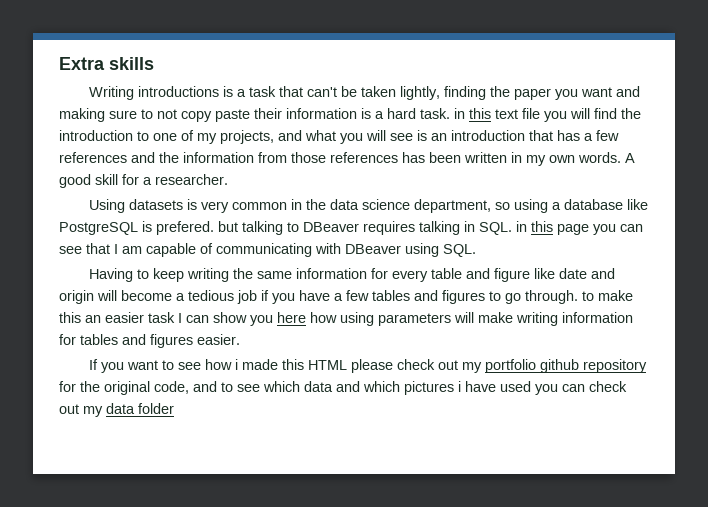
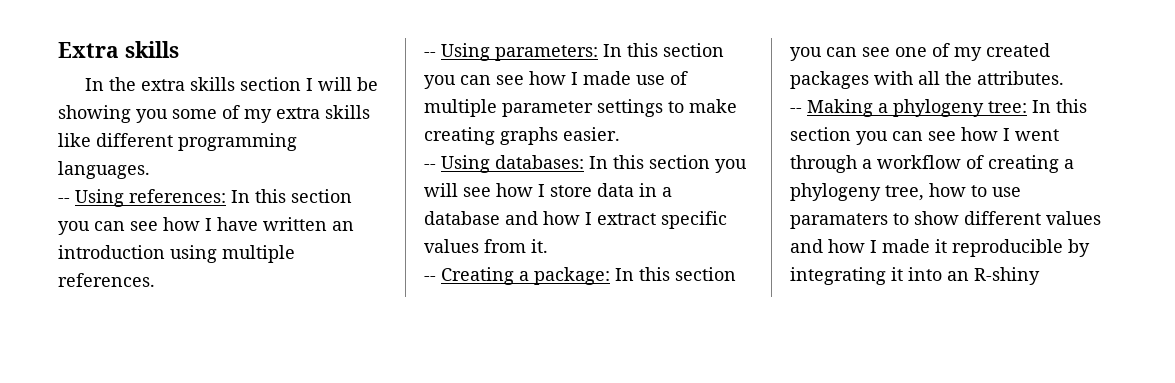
- Writing introductions is a task that can't be taken lightly, finding the paper you want and making sure to not copy paste their information is a hard task. in this text file you will find the introduction to one of my projects, and what you will see is an introduction that has a few references and the information from those references has been written in my own words. A good skill for a researcher.
- Using datasets is very common in the data science department, so using a database like PostgreSQL is prefered. but talking to DBeaver requires talking in SQL. in this page you can see that I am capable of communicating with DBeaver using SQL.
- Having to keep writing the same information for every table and figure like date and origin will become a tedious job if you have a few tables and figures to go through. to make this an easier task I can show you here how using parameters will make writing information for tables and figures easier.
- If you want to see how i made this HTML please check out my portfolio github repository for the original code, and to see which data and which pictures i have used you can check out my data folder
+ In the extra skills section I will be showing you some of my extra skills like different programming languages.
+ -- Using references: In this section you can see how I have written an introduction using multiple references.
+ -- Using parameters: In this section you can see how I made use of multiple parameter settings to make creating graphs easier.
+ -- Using databases: In this section you will see how I store data in a database and how I extract specific values from it.
+ -- Creating a package: In this section you can see one of my created packages with all the attributes.
+ -- Making a phylogeny tree: In this section you can see how I went through a workflow of creating a phylogeny tree, how to use paramaters to show different values and how I made it reproducible by integrating it into an R-shiny

